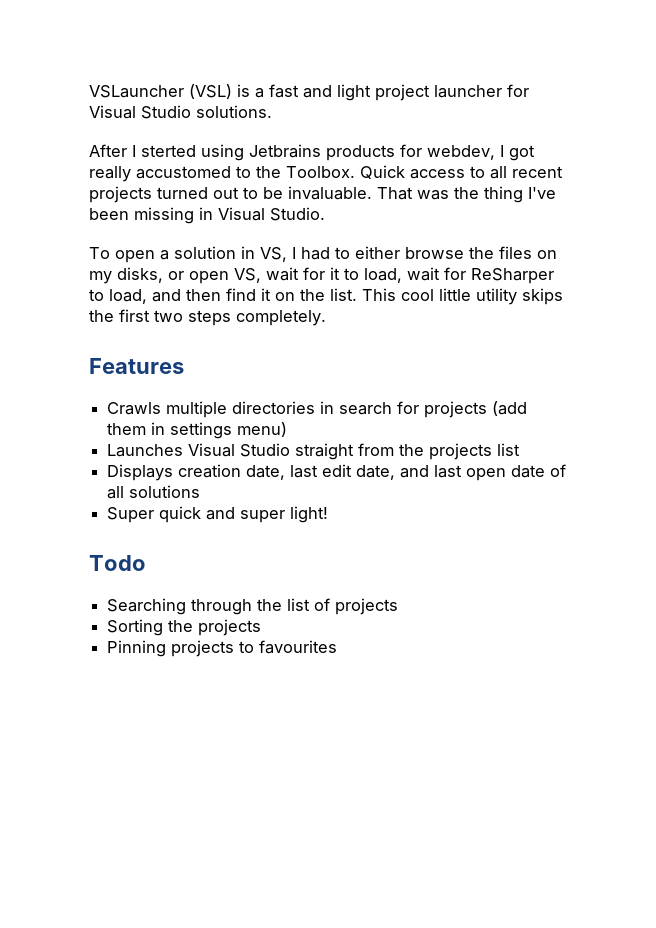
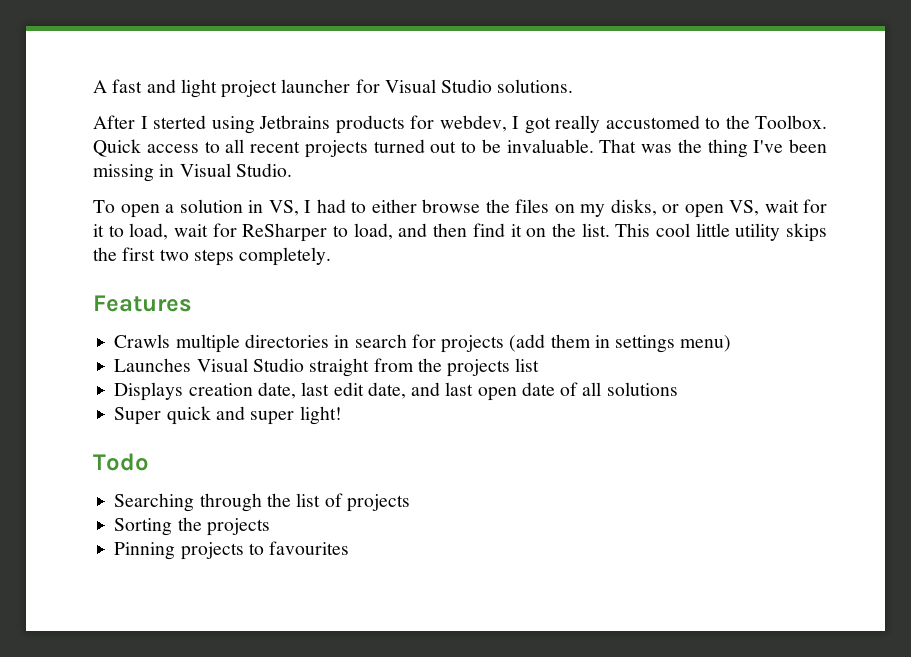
- VSLauncher (VSL) is a fast and light project launcher for Visual Studio solutions.
+ A fast and light project launcher for Visual Studio solutions.

